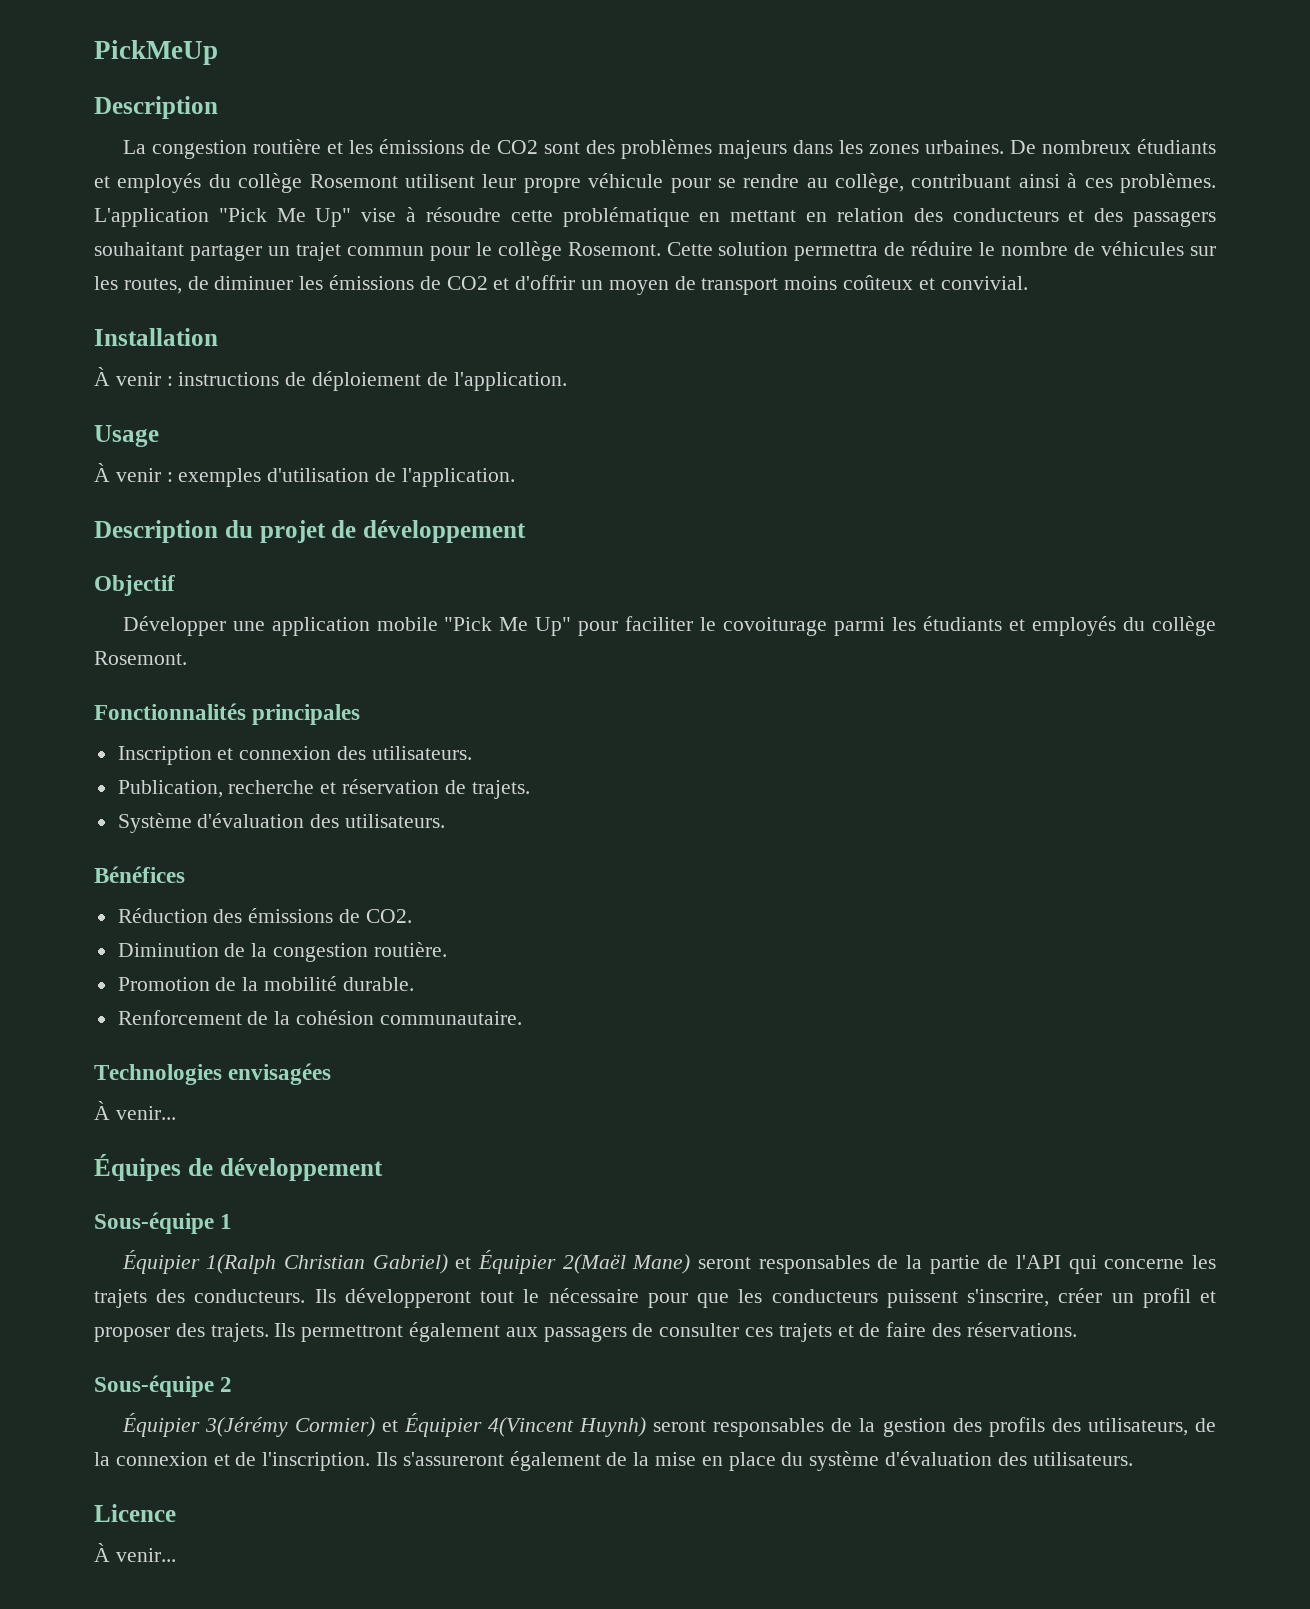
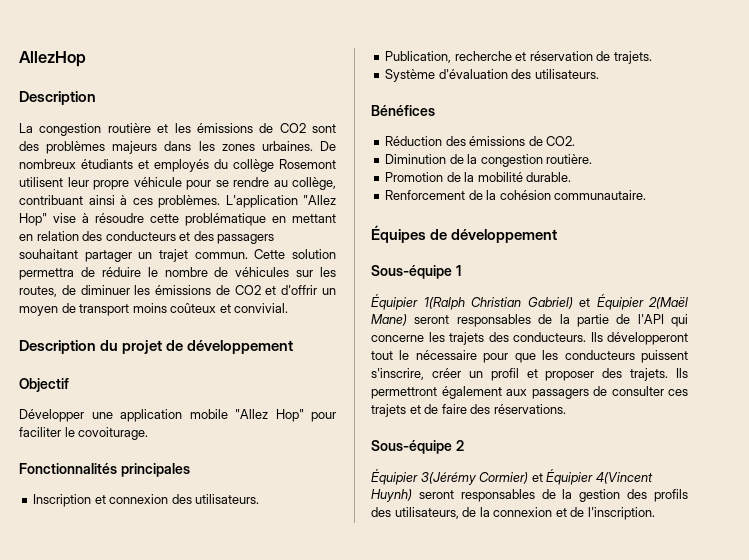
- PickMeUp
+ AllezHop
- L'application "Pick Me Up" vise à résoudre cette problématique en mettant en relation des conducteurs et des passagers souhaitant partager un trajet commun pour le collège Rosemont.
+ L'application "Allez Hop" vise à résoudre cette problématique en mettant en relation des conducteurs et des passagers souhaitant partager un trajet commun.
- Installation
- À venir : instructions de déploiement de l'application.
- Usage
- À venir : exemples d'utilisation de l'application.
- Développer une application mobile "Pick Me Up" pour faciliter le covoiturage parmi les étudiants et employés du collège Rosemont.
+ Développer une application mobile "Allez Hop" pour faciliter le covoiturage.
- Technologies envisagées
- À venir...
- Ils s'assureront également de la mise en place du système d'évaluation des utilisateurs.
- Licence
- À venir...

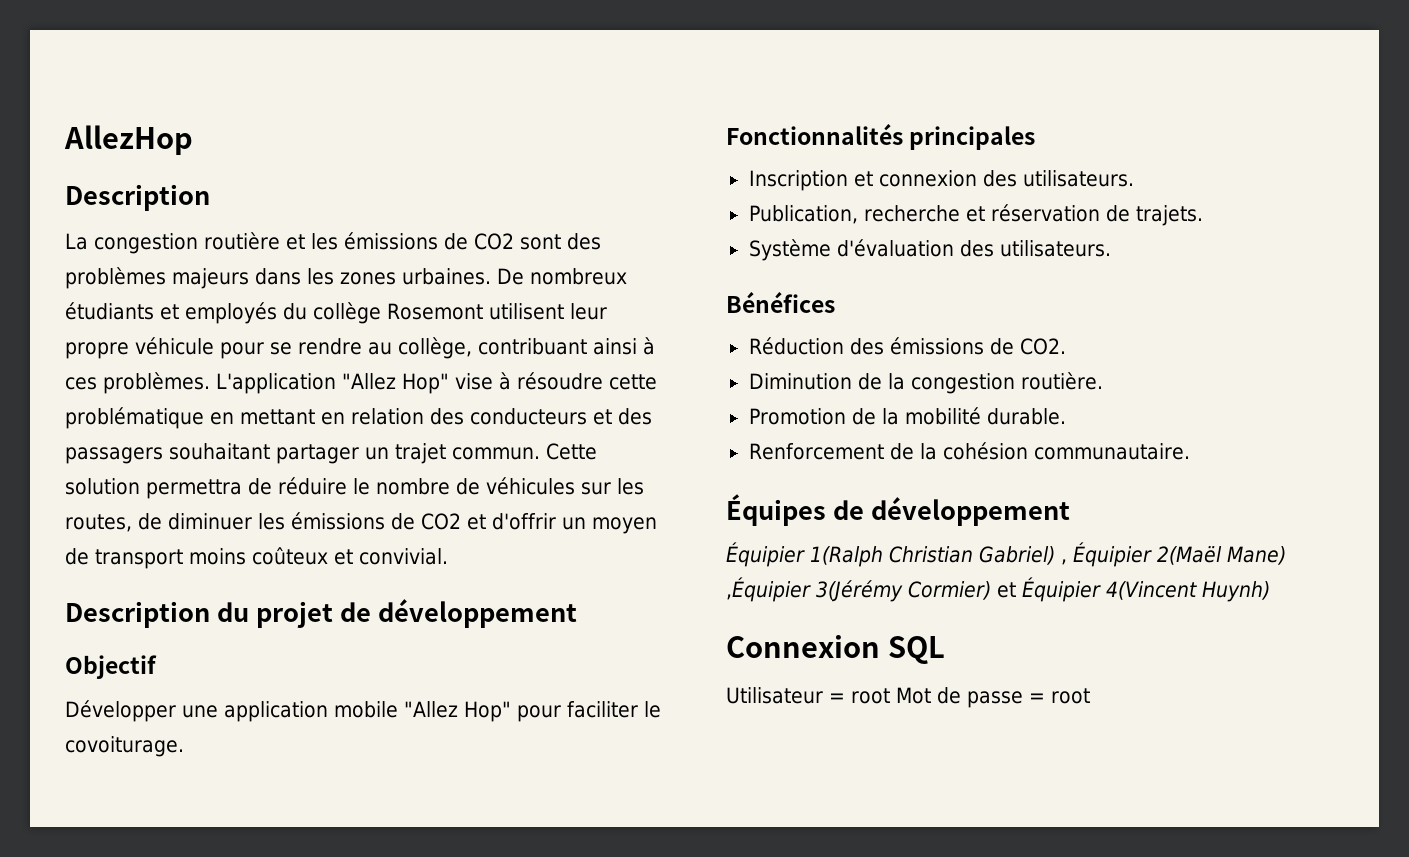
- Sous-équipe 1
- Équipier 1(Ralph Christian Gabriel) et Équipier 2(Maël Mane) seront responsables de la partie de l'API qui concerne les trajets des conducteurs. Ils développeront tout le nécessaire pour que les conducteurs puissent s'inscrire, créer un profil et proposer des trajets. Ils permettront également aux passagers de consulter ces trajets et de faire des réservations.
- Sous-équipe 2
- Équipier 3(Jérémy Cormier) et Équipier 4(Vincent Huynh) seront responsables de la gestion des profils des utilisateurs, de la connexion et de l'inscription.
+ Équipier 1(Ralph Christian Gabriel) , Équipier 2(Maël Mane) ,Équipier 3(Jérémy Cormier) et Équipier 4(Vincent Huynh)
+ Connexion SQL
+ Utilisateur = root Mot de passe = root

